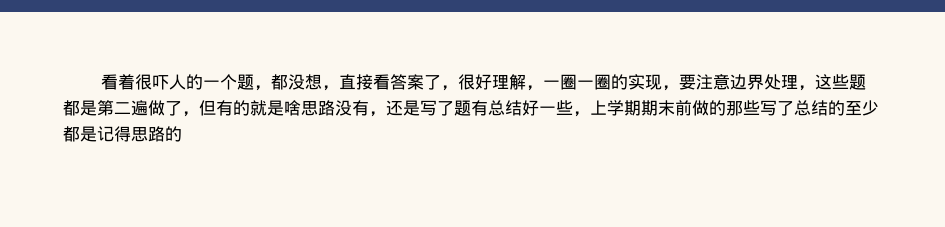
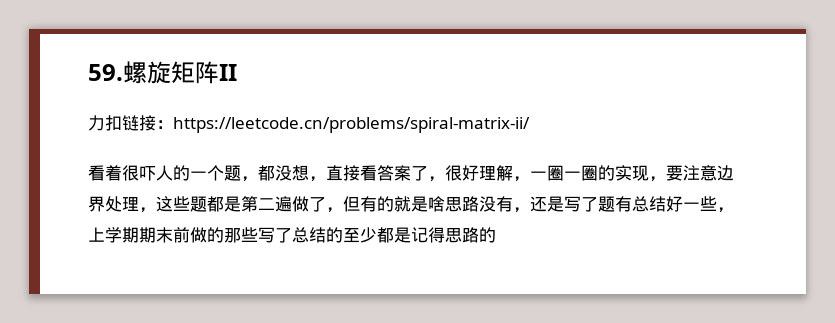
+ 59.螺旋矩阵II
+ 力扣链接：https://leetcode.cn/problems/spiral-matrix-ii/

